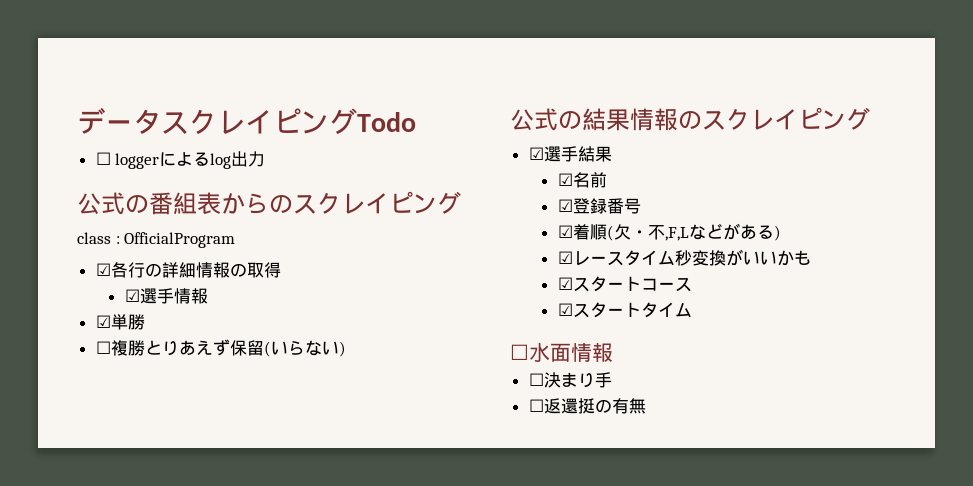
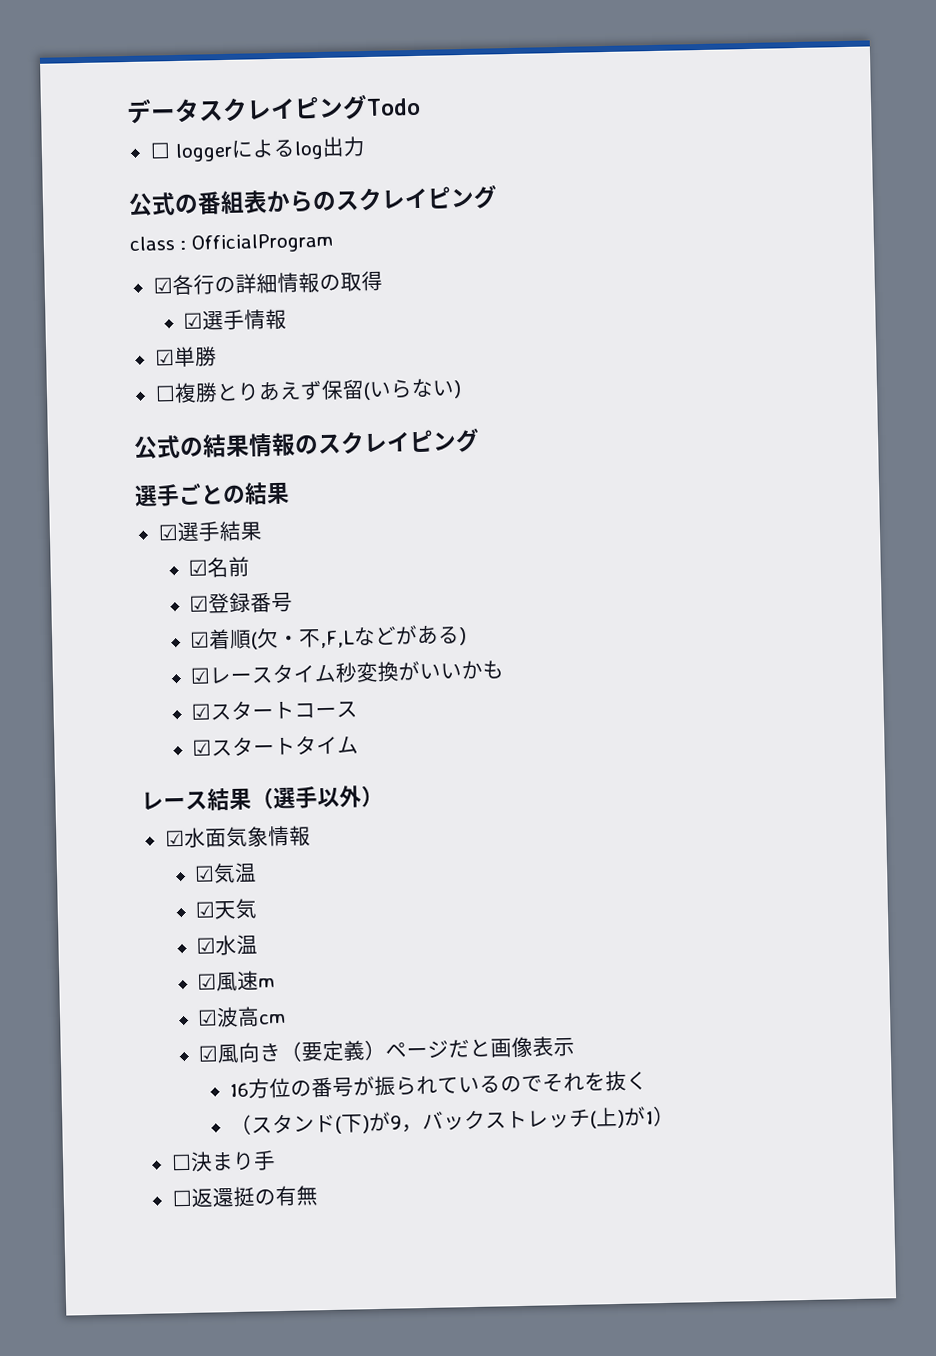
+ 選手ごとの結果
- ☐水面情報
+ レース結果（選手以外）
+ ☑水面気象情報
+ ☑気温
+ ☑天気
+ ☑水温
+ ☑風速m
+ ☑波高cm
+ ☑風向き（要定義）ページだと画像表示
+ 16方位の番号が振られているのでそれを抜く
+ （スタンド(下)が9，バックストレッチ(上)が1）

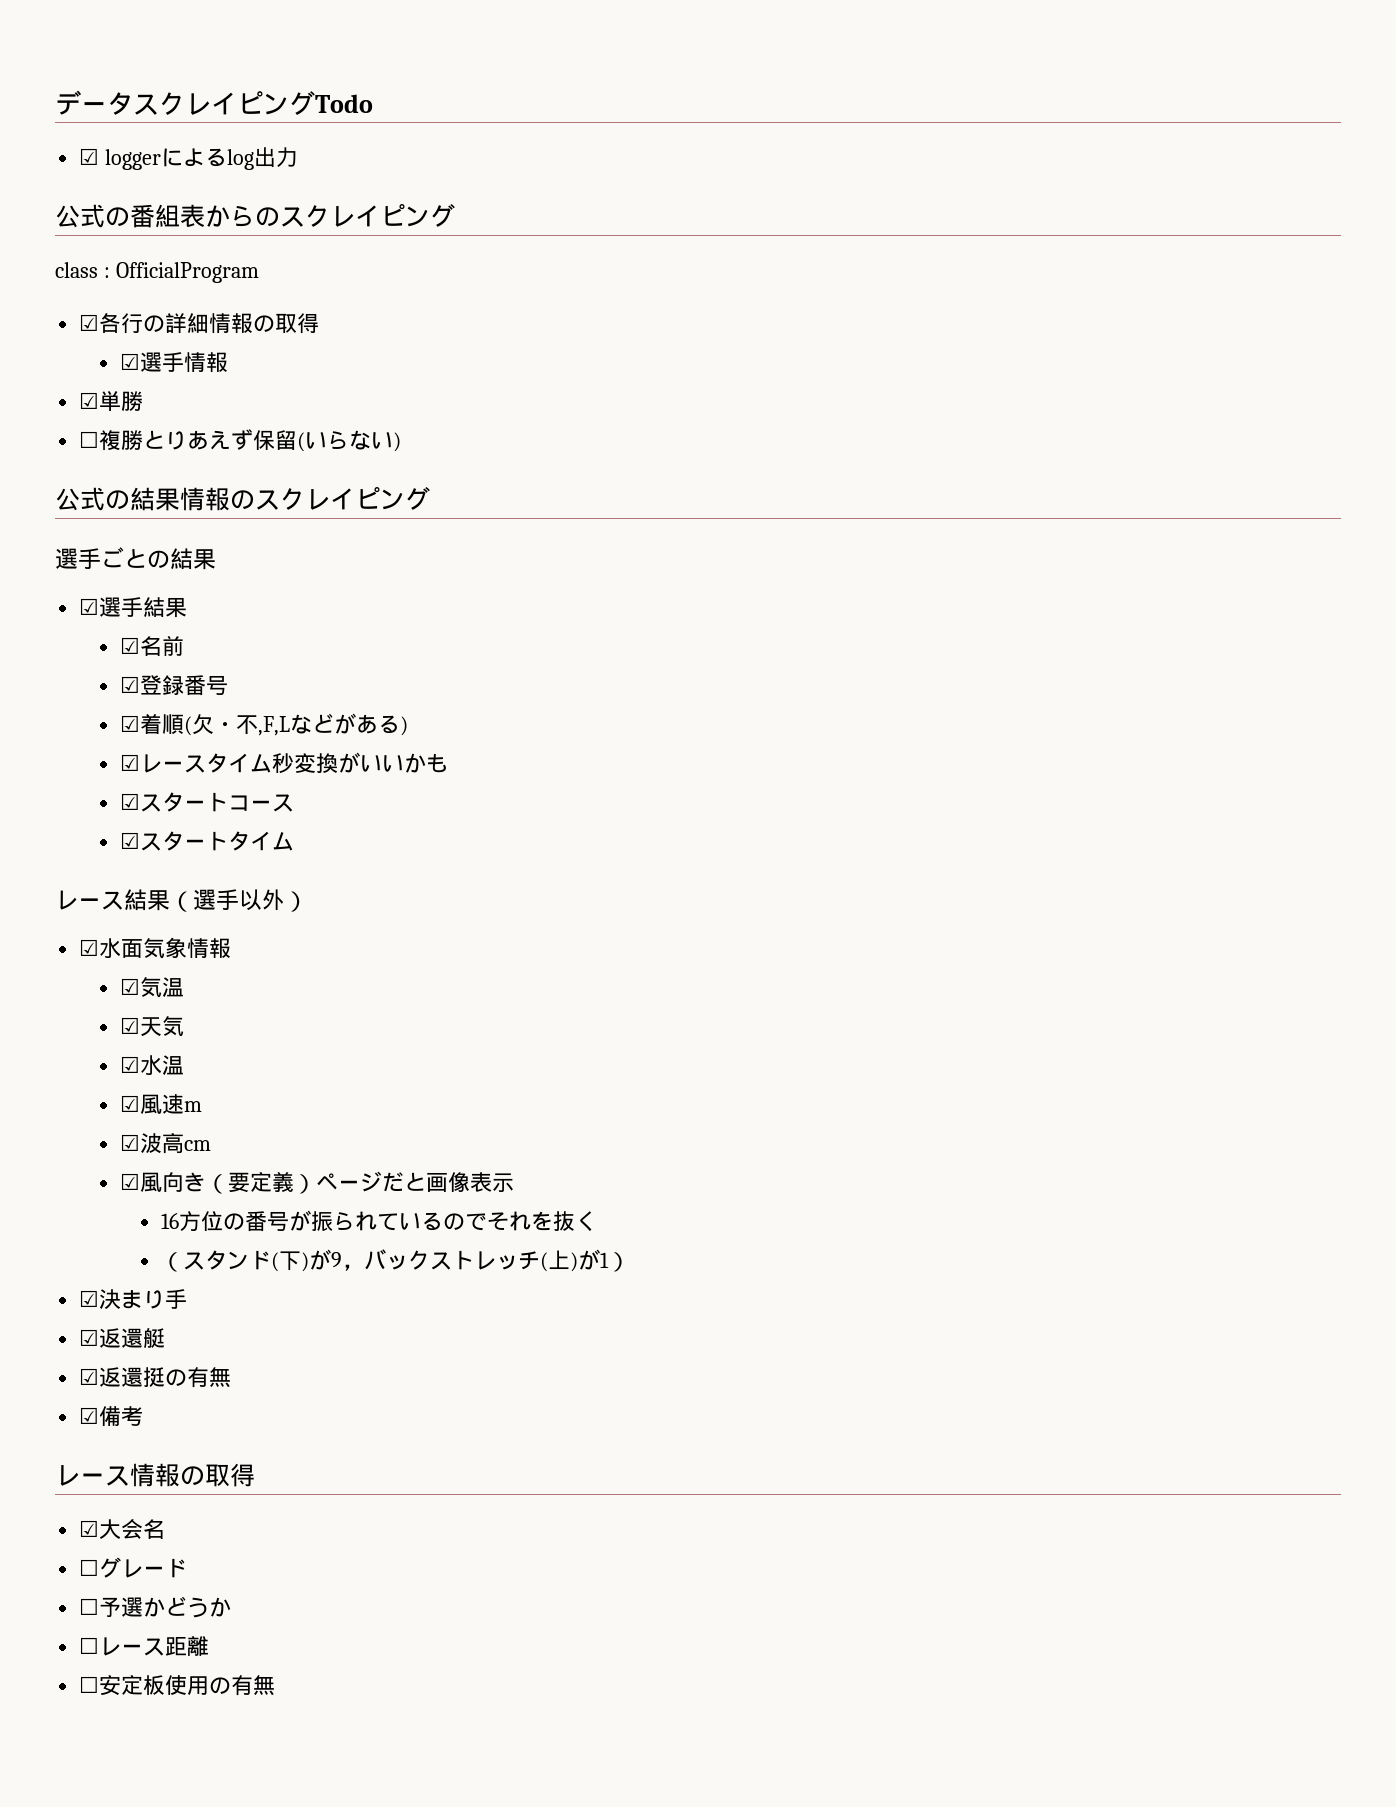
- ☐ loggerによるlog出力
+ ☑ loggerによるlog出力
- ☐決まり手
+ ☑決まり手
- ☐返還挺の有無
+ ☑返還艇
+ ☑返還挺の有無
+ ☑備考
+ レース情報の取得
+ ☑大会名
+ ☐グレード
+ ☐予選かどうか
+ ☐レース距離
+ ☐安定板使用の有無

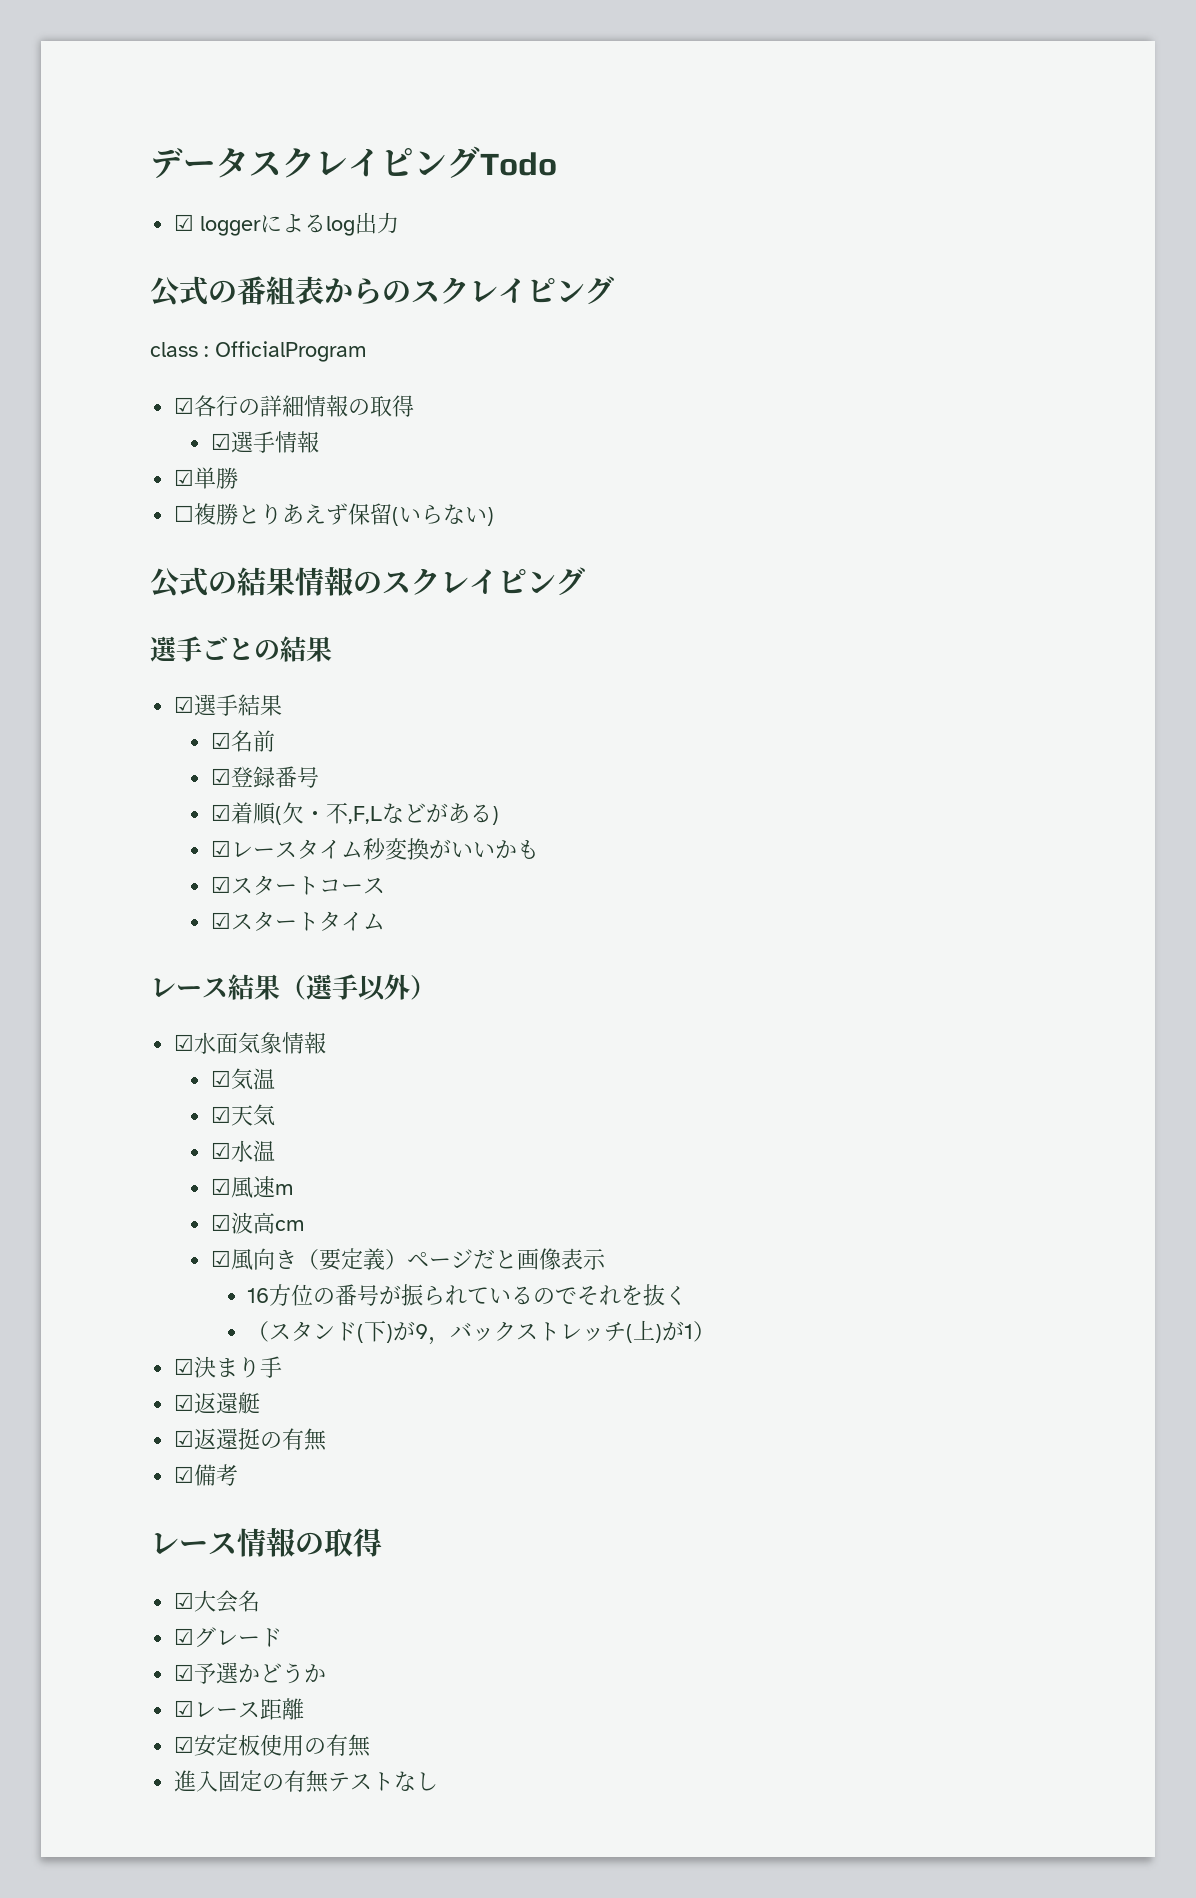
- ☐グレード
+ ☑グレード
- ☐予選かどうか
+ ☑予選かどうか
- ☐レース距離
+ ☑レース距離
- ☐安定板使用の有無
+ ☑安定板使用の有無
+ 進入固定の有無テストなし

